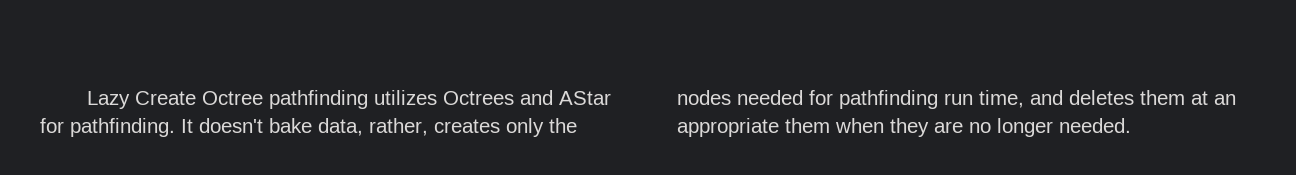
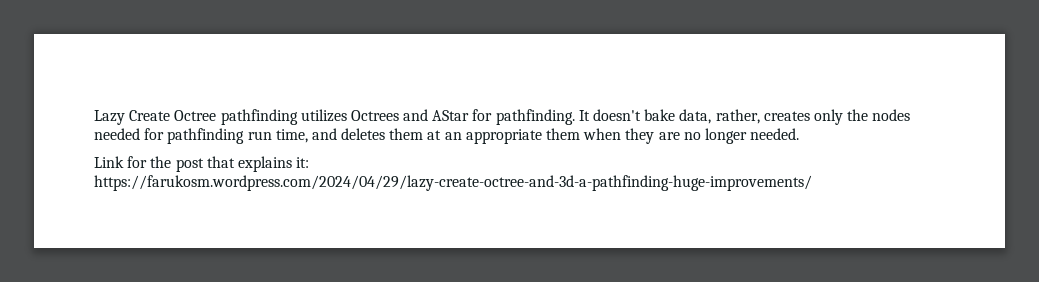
+ Link for the post that explains it: https://farukosm.wordpress.com/2024/04/29/lazy-create-octree-and-3d-a-pathfinding-huge-improvements/

